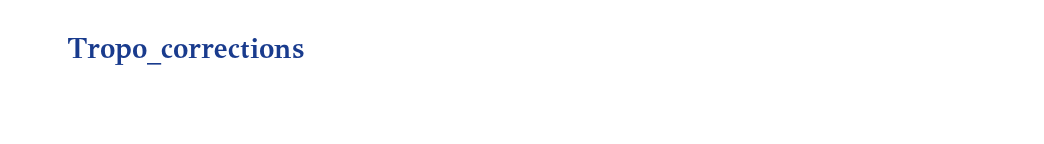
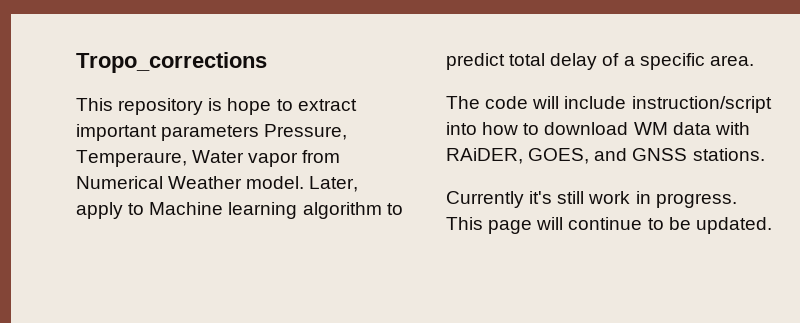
+ This repository is hope to extract important parameters Pressure, Temperaure, Water vapor from Numerical Weather model. Later, apply to Machine learning algorithm to predict total delay of a specific area.
+ The code will include instruction/script into how to download WM data with RAiDER, GOES, and GNSS stations.
+ Currently it's still work in progress. This page will continue to be updated.

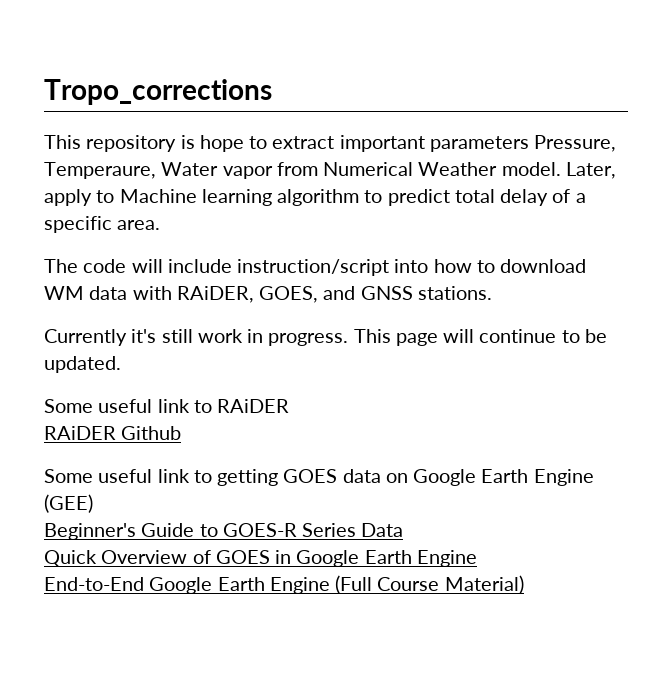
+ Some useful link to RAiDER
+ RAiDER Github
+ Some useful link to getting GOES data on Google Earth Engine (GEE)
+ Beginner's Guide to GOES-R Series Data
+ Quick Overview of GOES in Google Earth Engine
+ End-to-End Google Earth Engine (Full Course Material)

